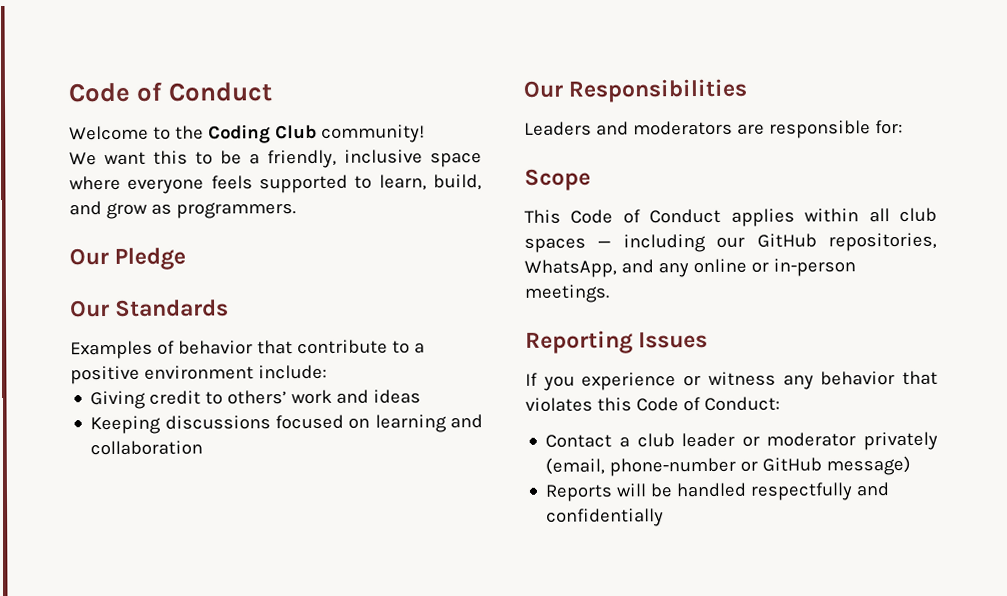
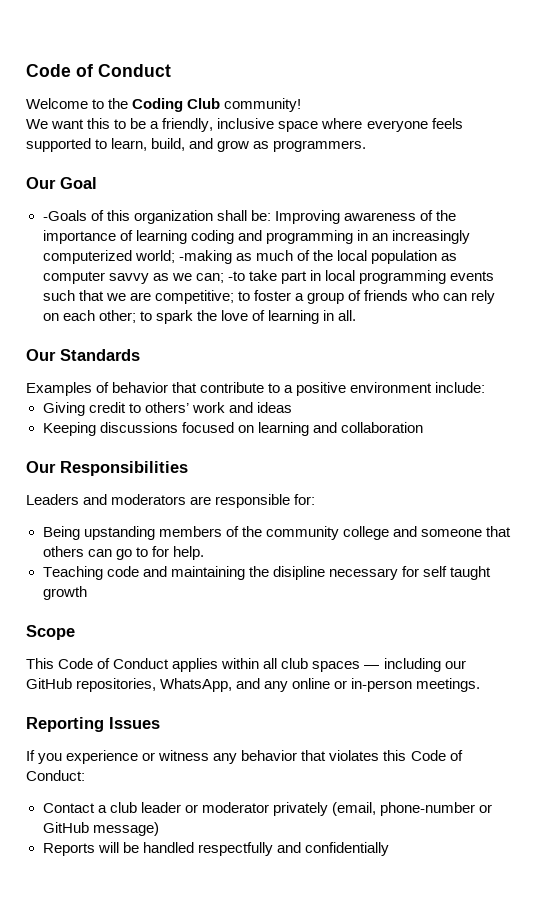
- Our Pledge
+ Our Goal
+ -Goals of this organization shall be: Improving awareness of the importance of learning coding and programming in an increasingly computerized world; -making as much of the local population as computer savvy as we can; -to take part in local programming events such that we are competitive; to foster a group of friends who can rely on each other; to spark the love of learning in all.
+ Being upstanding members of the community college and someone that others can go to for help.
+ Teaching code and maintaining the disipline necessary for self taught growth

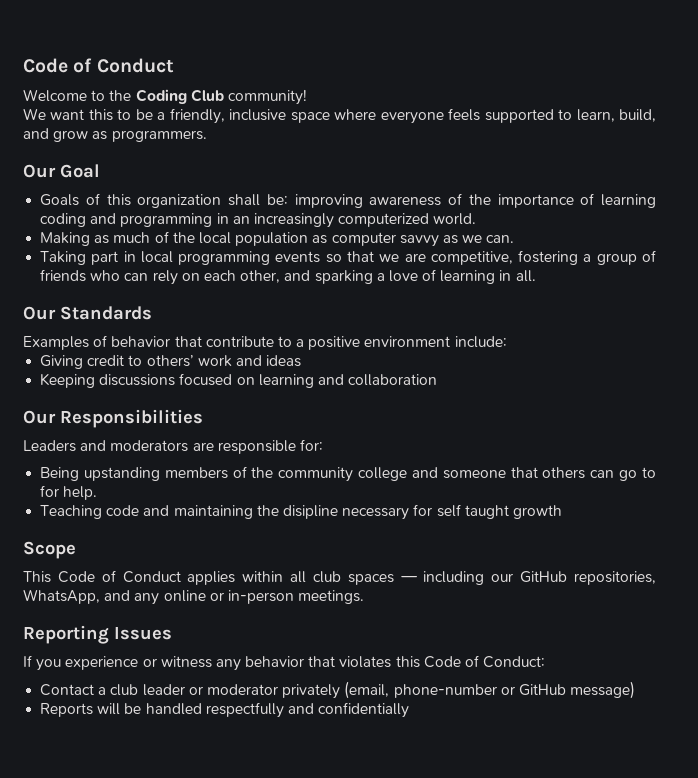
- -Goals of this organization shall be: Improving awareness of the importance of learning coding and programming in an increasingly computerized world; -making as much of the local population as computer savvy as we can; -to take part in local programming events such that we are competitive; to foster a group of friends who can rely on each other; to spark the love of learning in all.
+ Goals of this organization shall be: improving awareness of the importance of learning coding and programming in an increasingly computerized world.
+ Making as much of the local population as computer savvy as we can.
+ Taking part in local programming events so that we are competitive, fostering a group of friends who can rely on each other, and sparking a love of learning in all.

